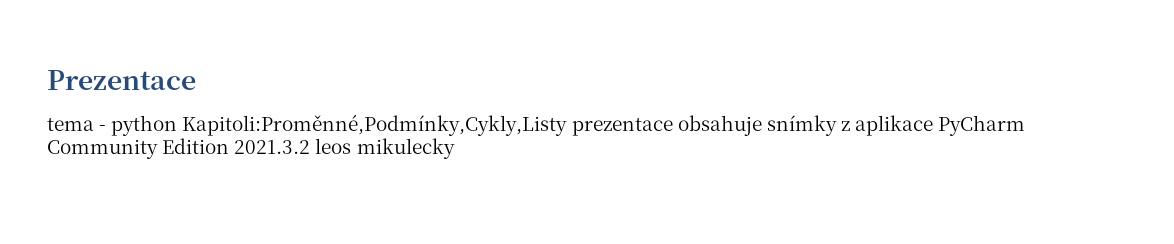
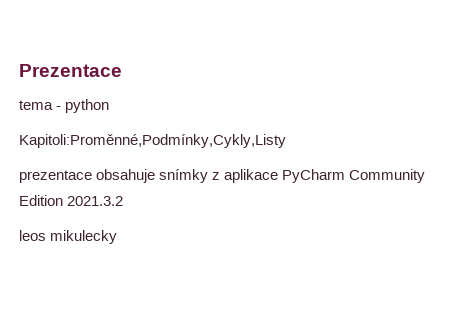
- tema - python Kapitoli:Proměnné,Podmínky,Cykly,Listy prezentace obsahuje snímky z aplikace PyCharm Community Edition 2021.3.2 leos mikulecky
+ tema - python
+ Kapitoli:Proměnné,Podmínky,Cykly,Listy
+ prezentace obsahuje snímky z aplikace PyCharm Community Edition 2021.3.2
+ leos mikulecky

